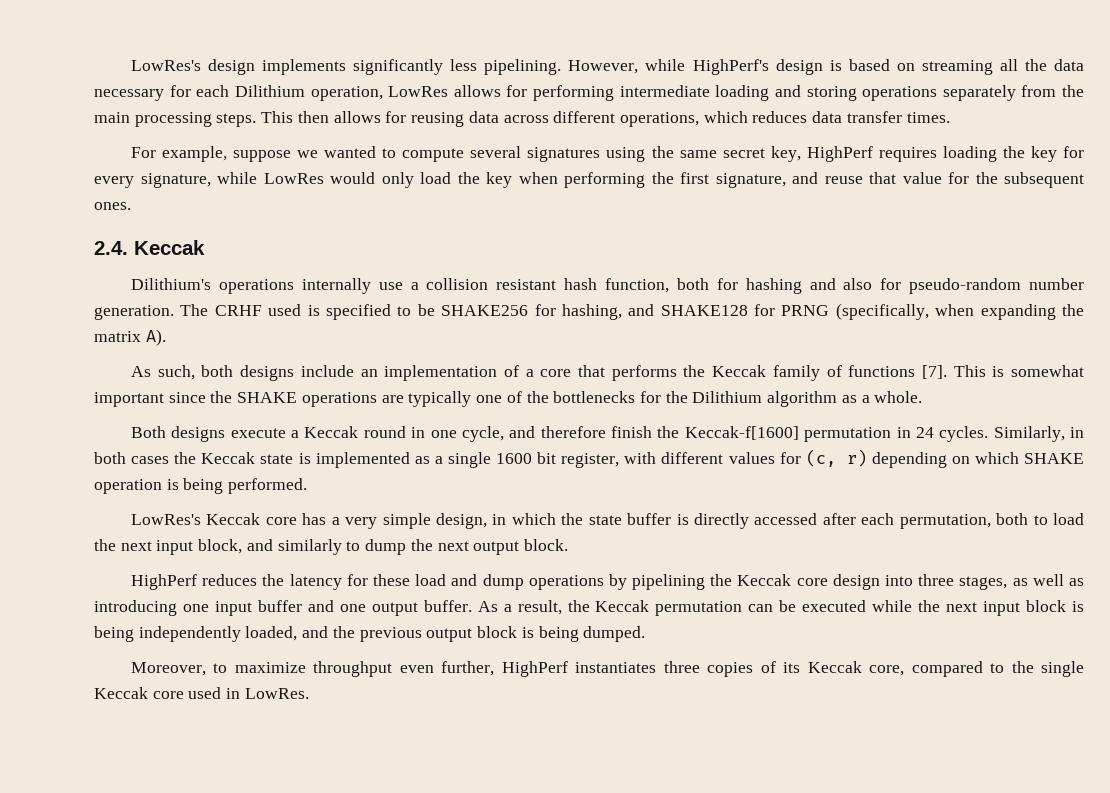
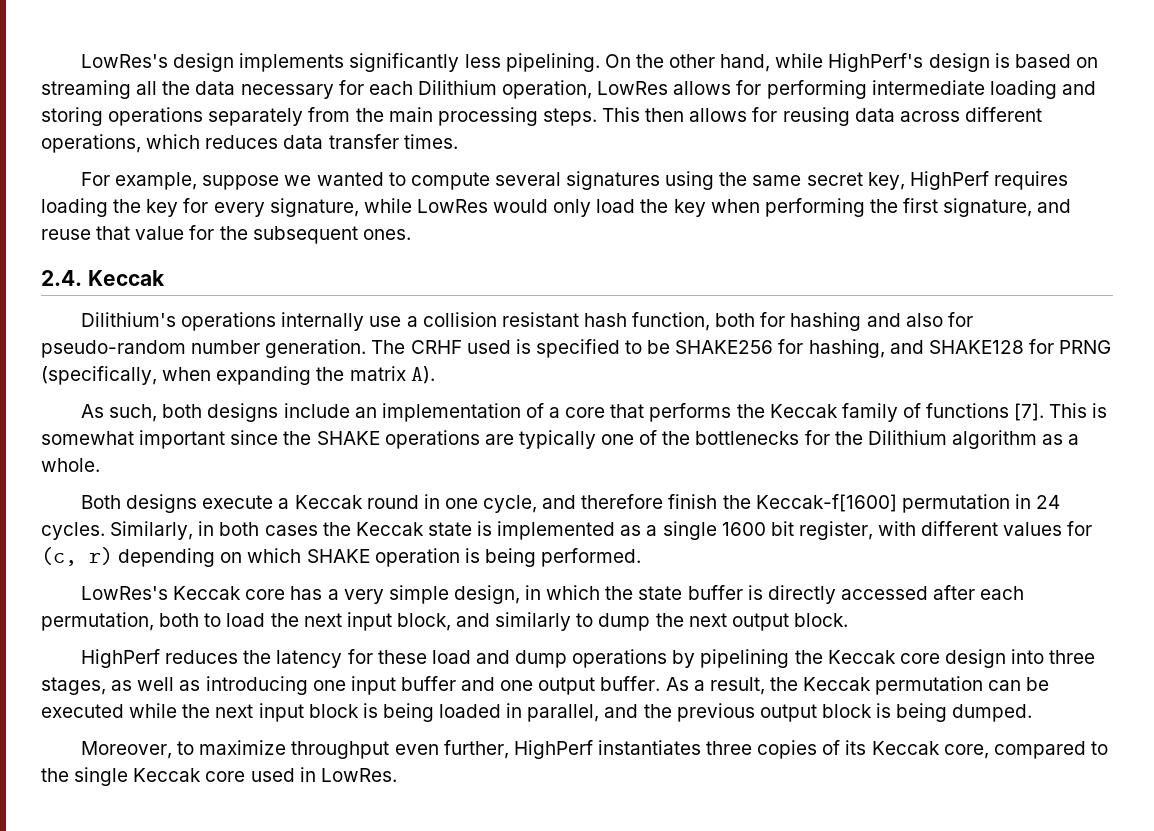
- However, while HighPerf's design is based on streaming all the data necessary for each Dilithium operation, LowRes allows for performing intermediate loading and storing operations separately from the main processing steps.
+ On the other hand, while HighPerf's design is based on streaming all the data necessary for each Dilithium operation, LowRes allows for performing intermediate loading and storing operations separately from the main processing steps.
- As a result, the Keccak permutation can be executed while the next input block is being independently loaded, and the previous output block is being dumped.
+ As a result, the Keccak permutation can be executed while the next input block is being loaded in parallel, and the previous output block is being dumped.

